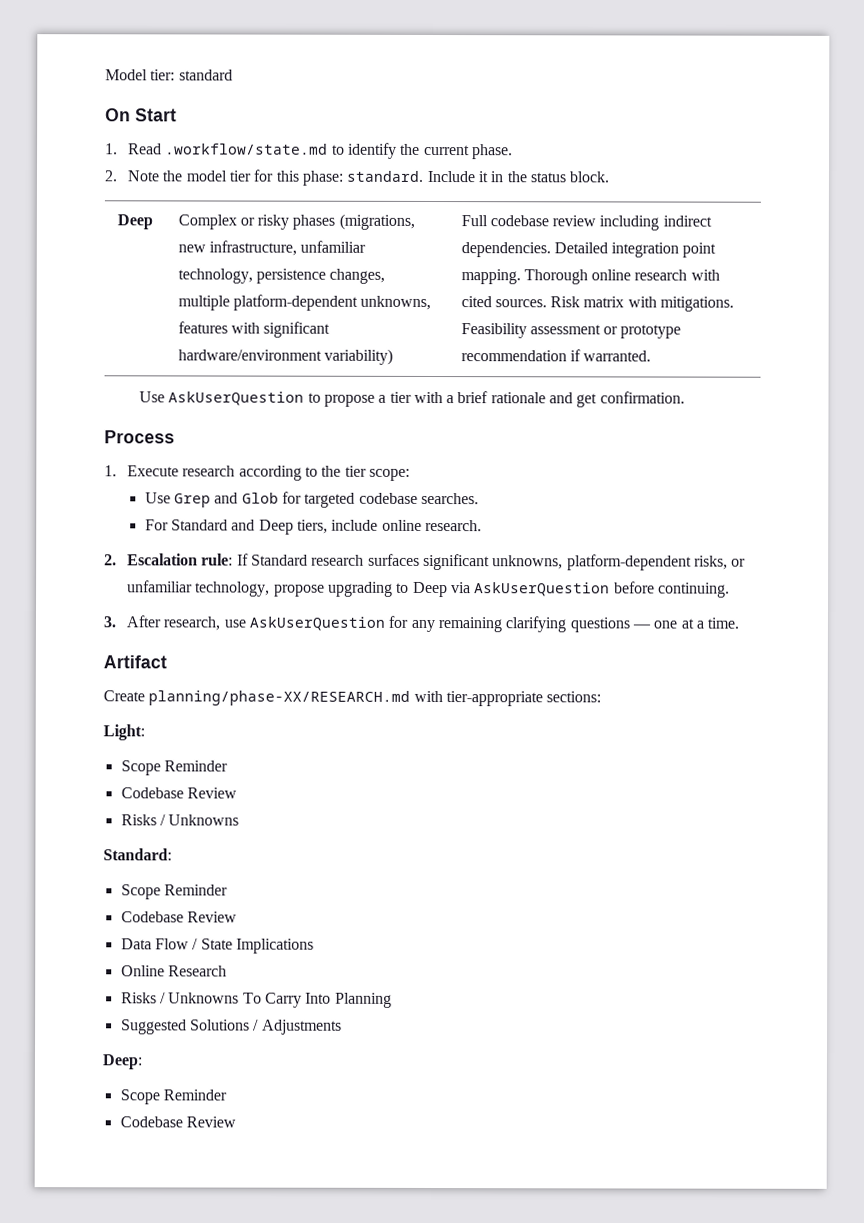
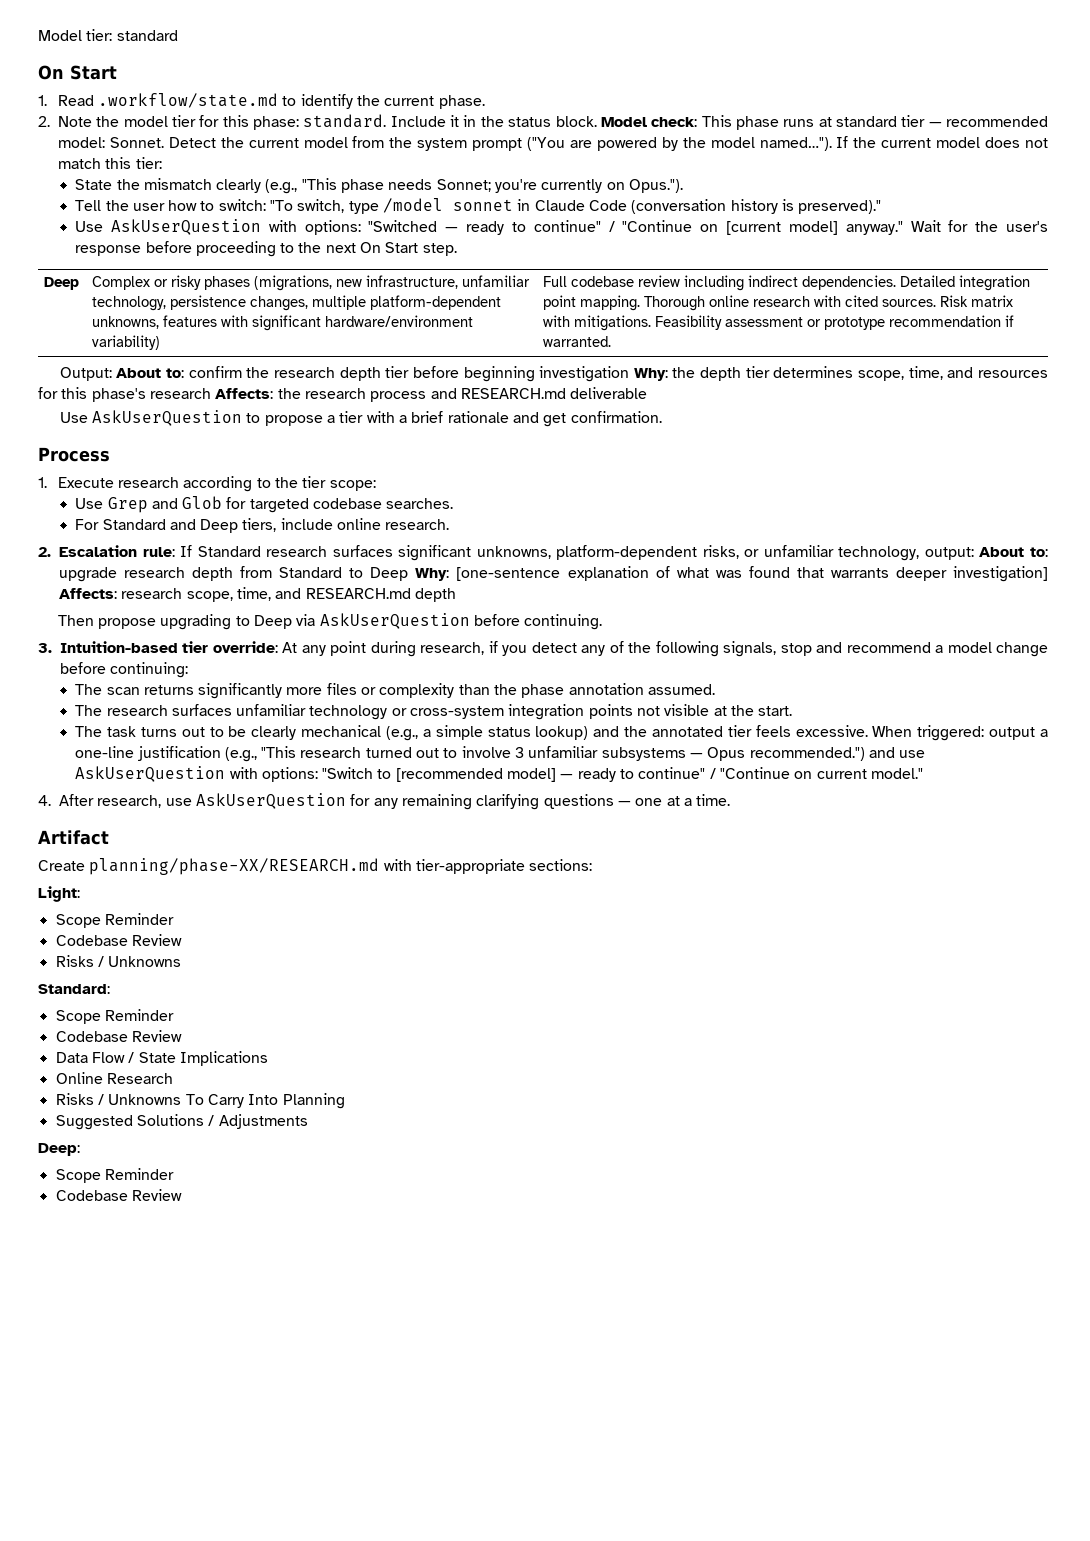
+ Model check: This phase runs at standard tier — recommended model: Sonnet. Detect the current model from the system prompt ("You are powered by the model named…"). If the current model does not match this tier:
+ State the mismatch clearly (e.g., "This phase needs Sonnet; you're currently on Opus.").
+ Tell the user how to switch: "To switch, type /model sonnet in Claude Code (conversation history is preserved)."
+ Use AskUserQuestion with options: "Switched — ready to continue" / "Continue on [current model] anyway." Wait for the user's response before proceeding to the next On Start step.
+ Output: About to: confirm the research depth tier before beginning investigation Why: the depth tier determines scope, time, and resources for this phase's research Affects: the research process and RESEARCH.md deliverable
- 2. Escalation rule: If Standard research surfaces significant unknowns, platform-dependent risks, or unfamiliar technology, propose upgrading to Deep via AskUserQuestion before continuing.
+ 2. Escalation rule: If Standard research surfaces significant unknowns, platform-dependent risks, or unfamiliar technology, output: About to: upgrade research depth from Standard to Deep Why: [one-sentence explanation of what was found that warrants deeper investigation] Affects: research scope, time, and RESEARCH.md depth
+ Then propose upgrading to Deep via AskUserQuestion before continuing.
- 3. After research, use AskUserQuestion for any remaining clarifying questions — one at a time.
+ 3. Intuition-based tier override: At any point during research, if you detect any of the following signals, stop and recommend a model change before continuing:
+ The scan returns significantly more files or complexity than the phase annotation assumed.
+ The research surfaces unfamiliar technology or cross-system integration points not visible at the start.
+ The task turns out to be clearly mechanical (e.g., a simple status lookup) and the annotated tier feels excessive. When triggered: output a one-line justification (e.g., "This research turned out to involve 3 unfamiliar subsystems — Opus recommended.") and use AskUserQuestion with options: "Switch to [recommended model] — ready to continue" / "Continue on current model."
+ 4. After research, use AskUserQuestion for any remaining clarifying questions — one at a time.

